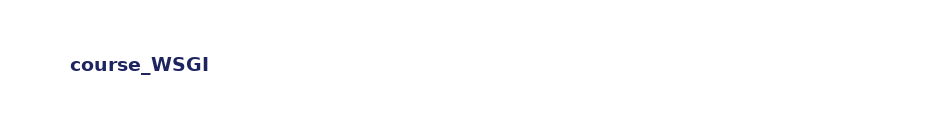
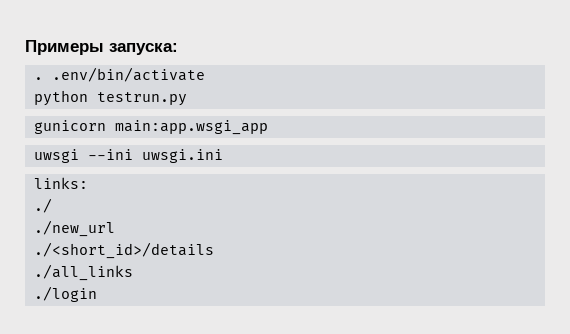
- course_WSGI
+ Примеры запуска:
+ . .env/bin/activate
+ python testrun.py
+ gunicorn main:app.wsgi_app
+ uwsgi --ini uwsgi.ini
+ links:
+ ./
+ ./new_url
+ ./<short_id>/details
+ ./all_links
+ ./login

